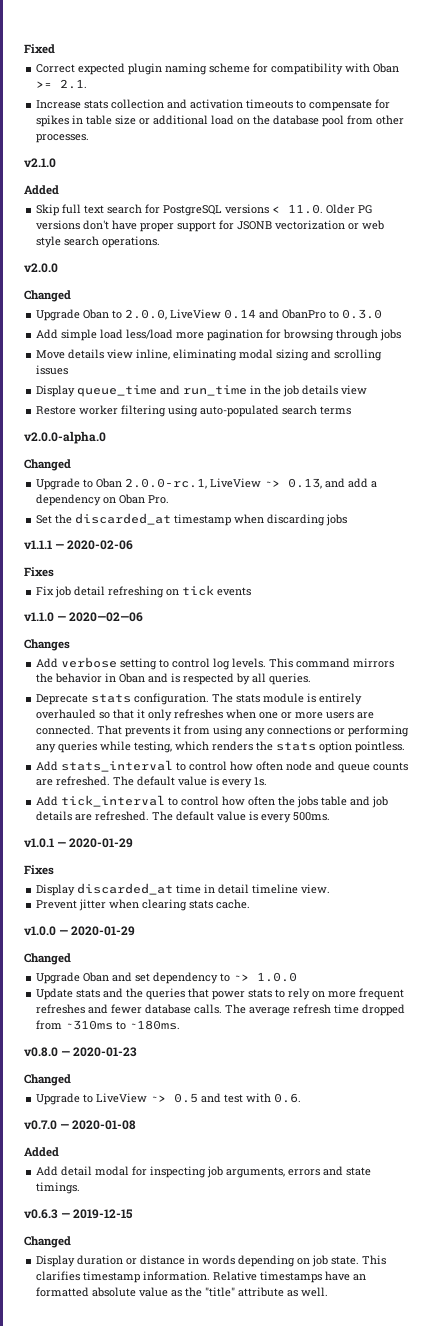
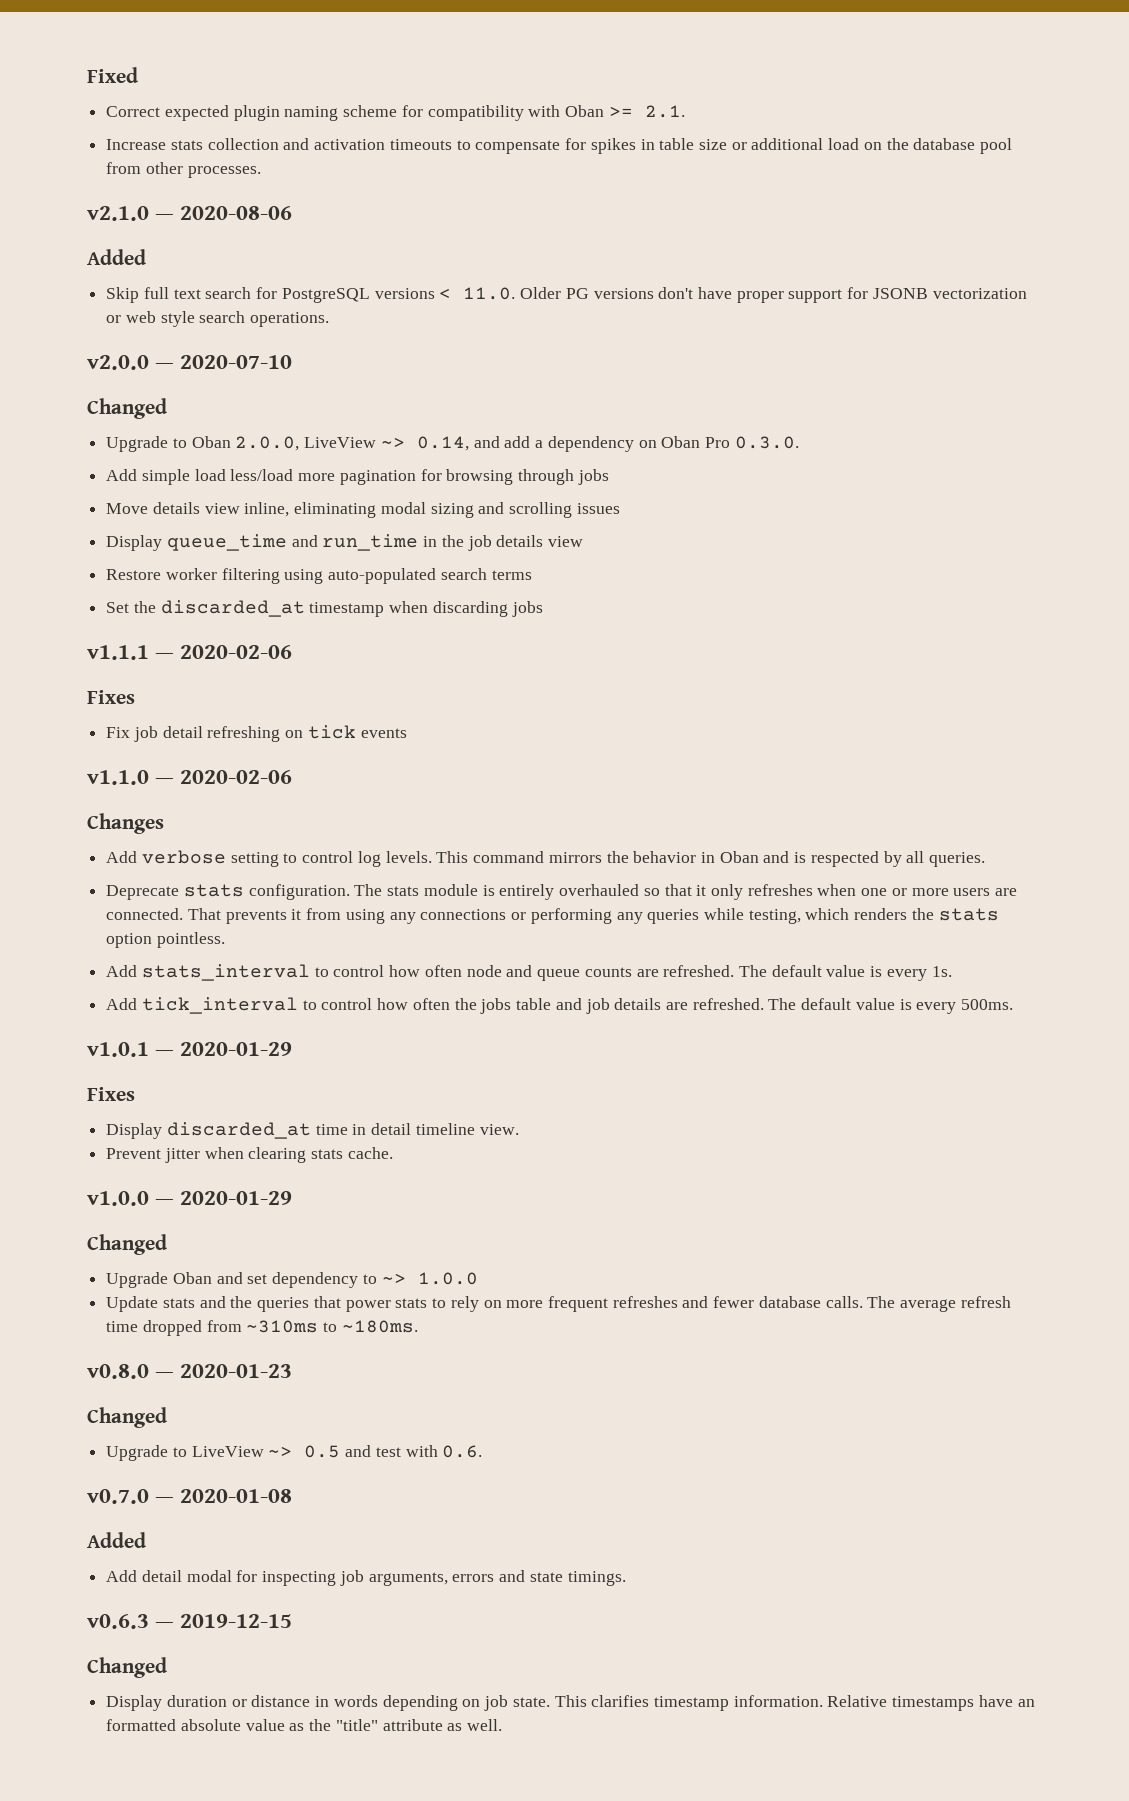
- v2.1.0
+ v2.1.0 — 2020-08-06
- v2.0.0
+ v2.0.0 — 2020-07-10
  Changed
- Upgrade Oban to 2.0.0, LiveView 0.14 and ObanPro to 0.3.0
+ Upgrade to Oban 2.0.0, LiveView ~> 0.14, and add a dependency on Oban Pro 0.3.0.
- v2.0.0-alpha.0
- Changed
- Upgrade to Oban 2.0.0-rc.1, LiveView ~> 0.13, and add a dependency on Oban Pro.
- v1.1.0 — 2020—02—06
+ v1.1.0 — 2020-02-06

